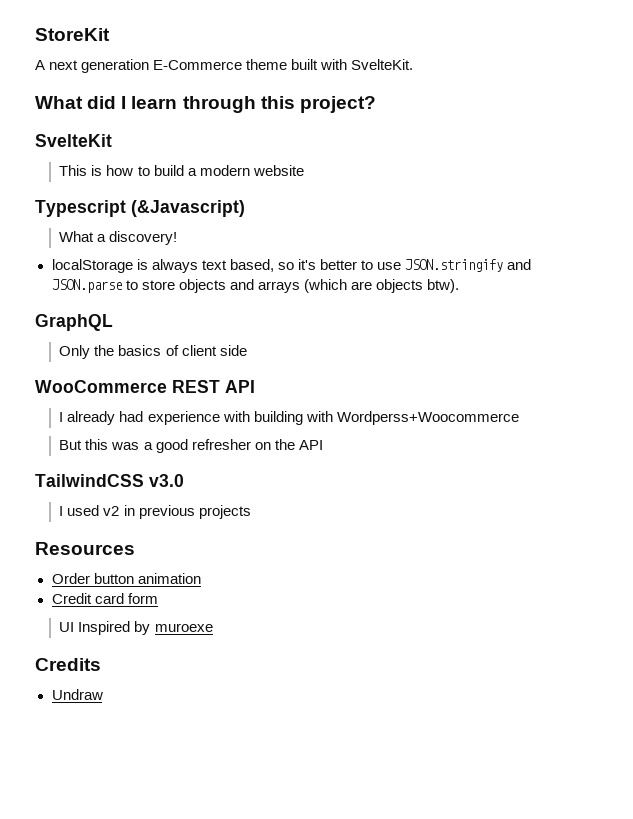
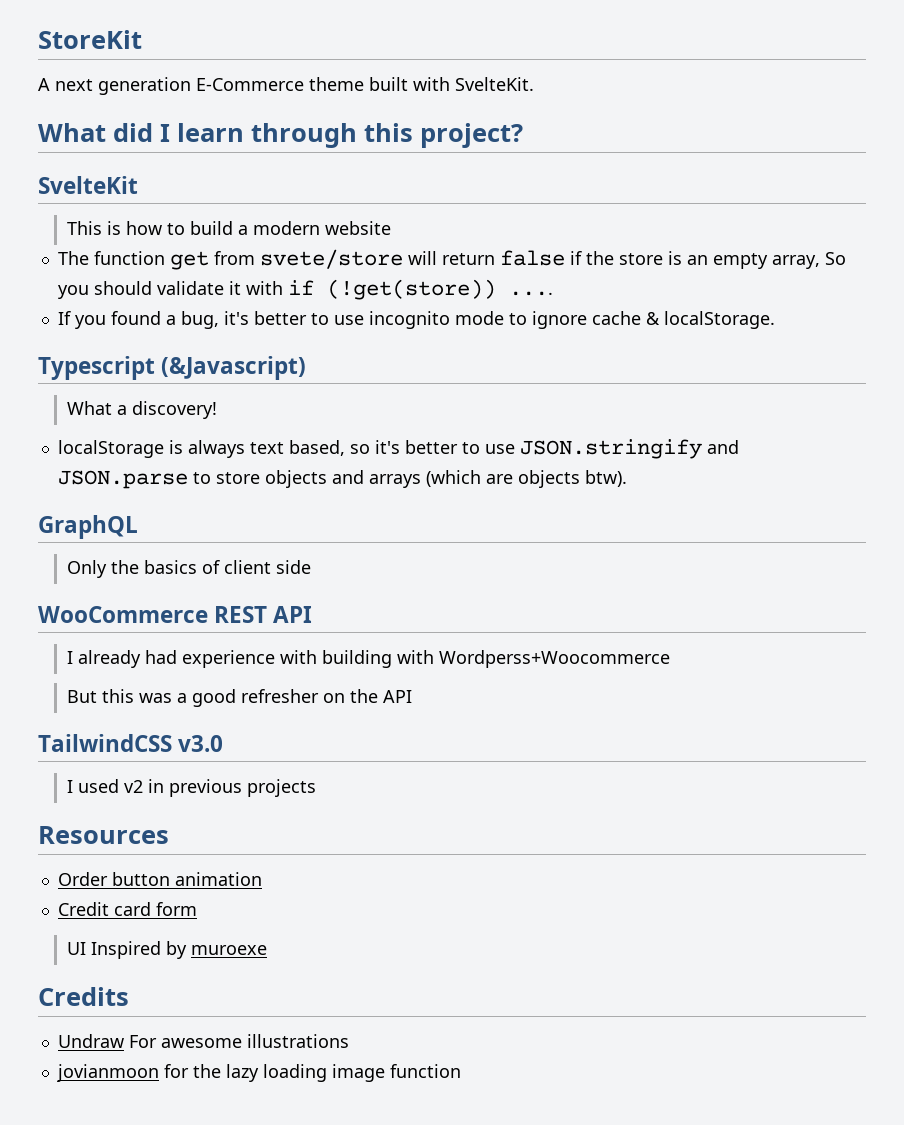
+ The function get from svete/store will return false if the store is an empty array, So you should validate it with if (!get(store)) ....
+ If you found a bug, it's better to use incognito mode to ignore cache & localStorage.
- Undraw
+ Undraw For awesome illustrations
+ jovianmoon for the lazy loading image function

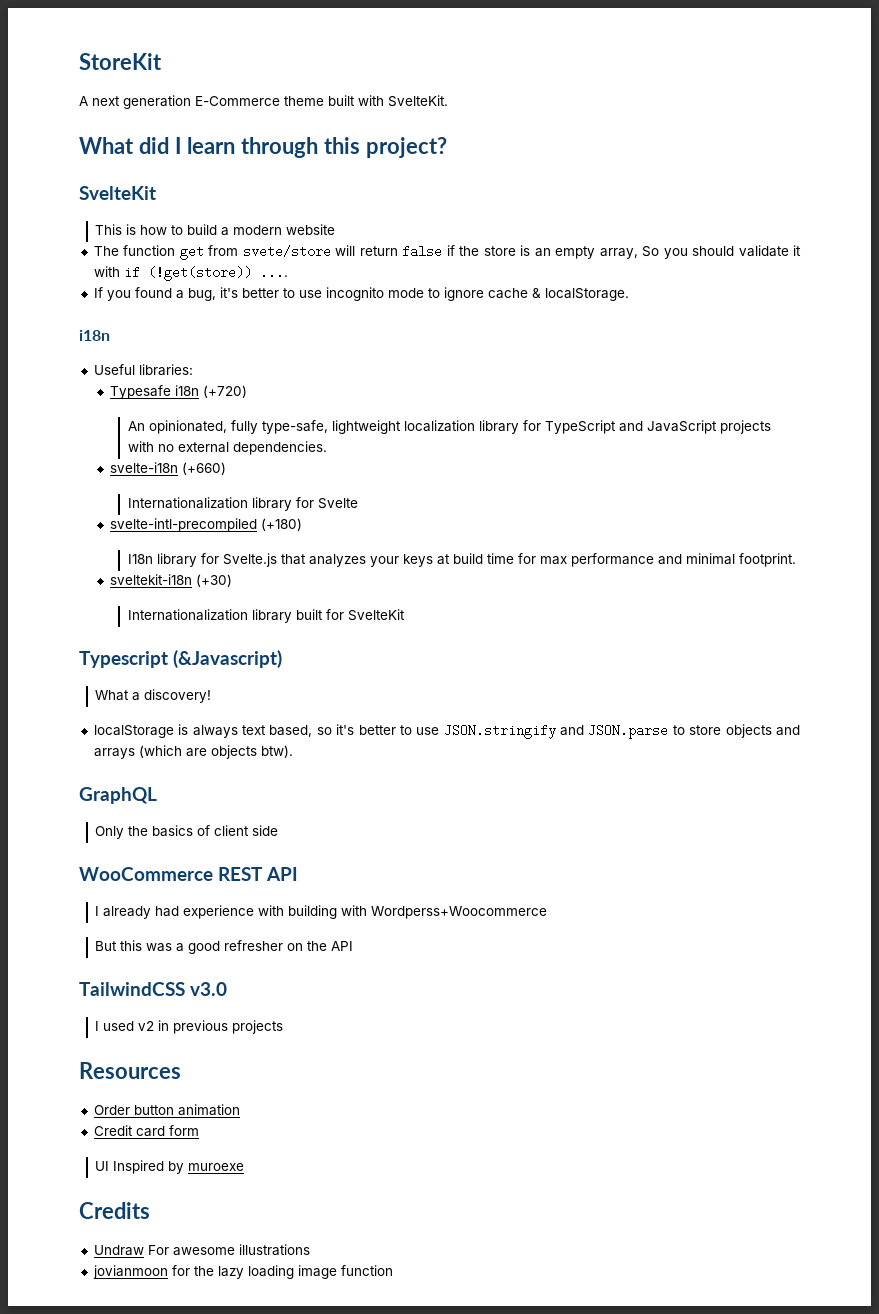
  If you found a bug, it's better to use incognito mode to ignore cache & localStorage.
+ i18n
+ Useful libraries:
+ Typesafe i18n (+720)
+ An opinionated, fully type-safe, lightweight localization library for TypeScript and JavaScript projects with no external dependencies.
+ svelte-i18n (+660)
+ Internationalization library for Svelte
+ svelte-intl-precompiled (+180)
+ I18n library for Svelte.js that analyzes your keys at build time for max performance and minimal footprint.
+ sveltekit-i18n (+30)
+ Internationalization library built for SvelteKit

